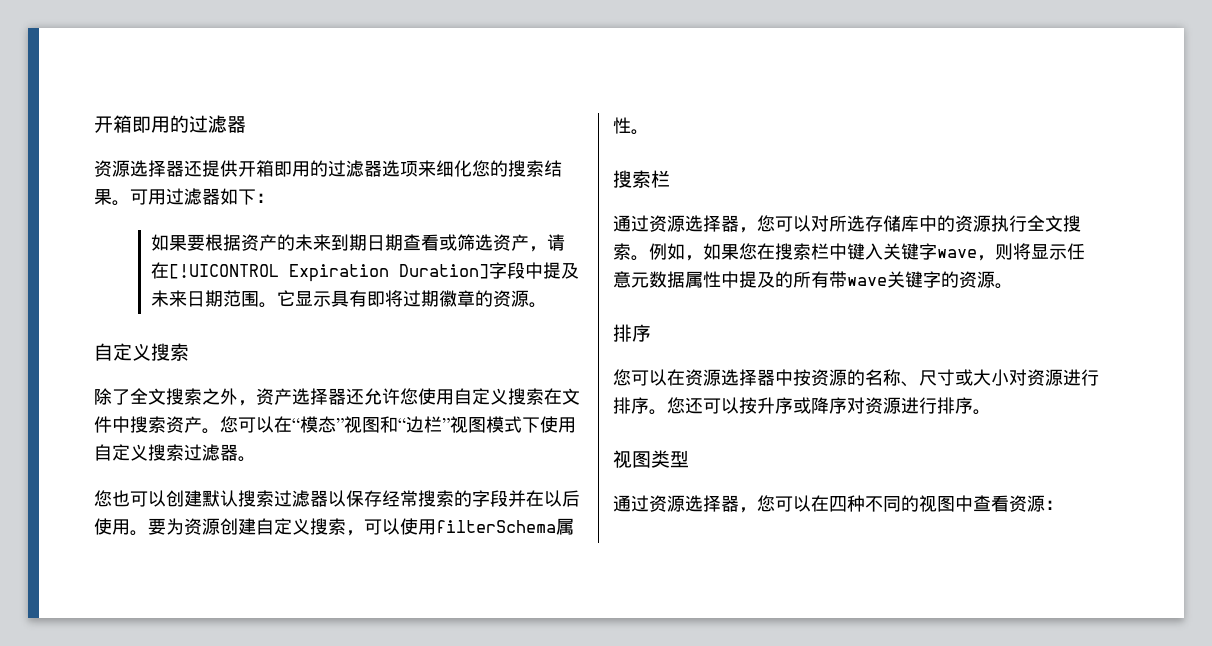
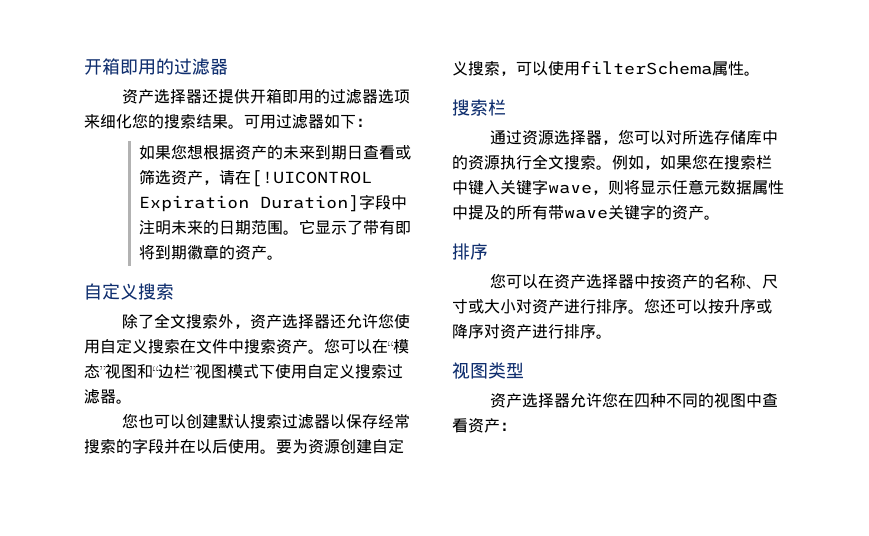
- 资源选择器还提供开箱即用的过滤器选项来细化您的搜索结果。
+ 资产选择器还提供开箱即用的过滤器选项来细化您的搜索结果。
- 如果要根据资产的未来到期日期查看或筛选资产，请在[!UICONTROL Expiration Duration]字段中提及未来日期范围。
+ 如果您想根据资产的未来到期日查看或筛选资产，请在[!UICONTROL Expiration Duration]字段中注明未来的日期范围。
- 它显示具有即将过期徽章的资源。
+ 它显示了带有即将到期徽章的资产。
- 除了全文搜索之外，资产选择器还允许您使用自定义搜索在文件中搜索资产。
+ 除了全文搜索外，资产选择器还允许您使用自定义搜索在文件中搜索资产。
- 例如，如果您在搜索栏中键入关键字wave，则将显示任意元数据属性中提及的所有带wave关键字的资源。
+ 例如，如果您在搜索栏中键入关键字wave，则将显示任意元数据属性中提及的所有带wave关键字的资产。
- 您可以在资源选择器中按资源的名称、尺寸或大小对资源进行排序。
+ 您可以在资产选择器中按资产的名称、尺寸或大小对资产进行排序。
- 您还可以按升序或降序对资源进行排序。
+ 您还可以按升序或降序对资产进行排序。
- 通过资源选择器，您可以在四种不同的视图中查看资源：
+ 资产选择器允许您在四种不同的视图中查看资产：

